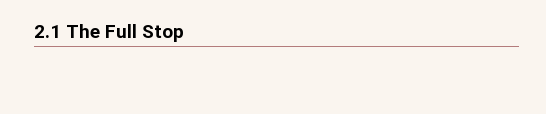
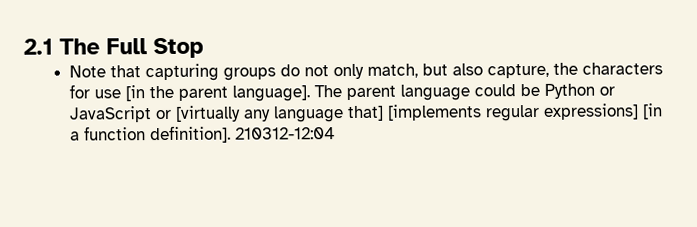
+ Note that capturing groups do not only match, but also capture, the characters for use [in the parent language]. The parent language could be Python or JavaScript or [virtually any language that] [implements regular expressions] [in a function definition]. 210312-12:04

